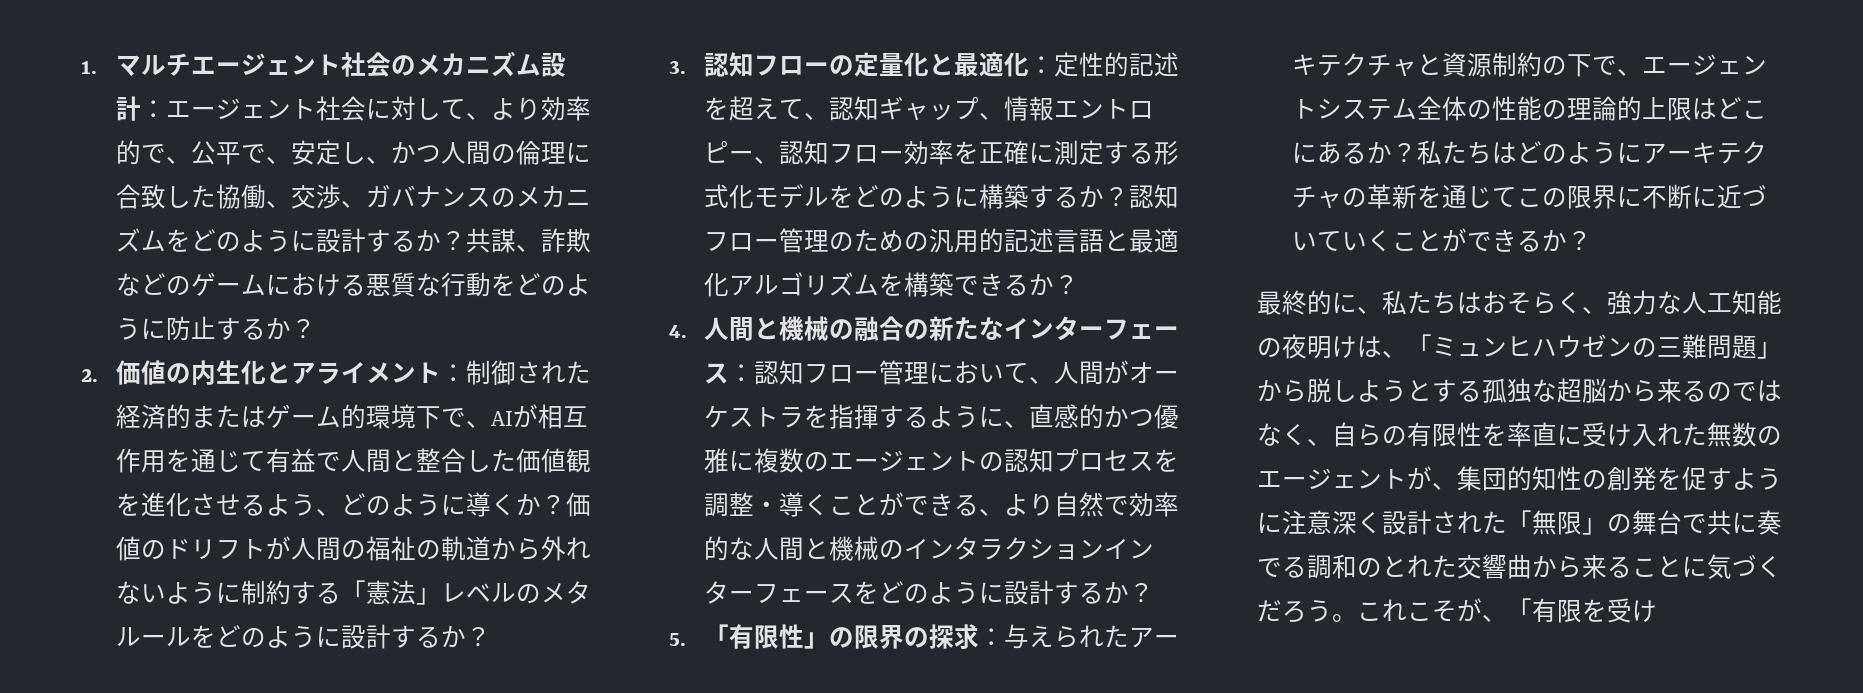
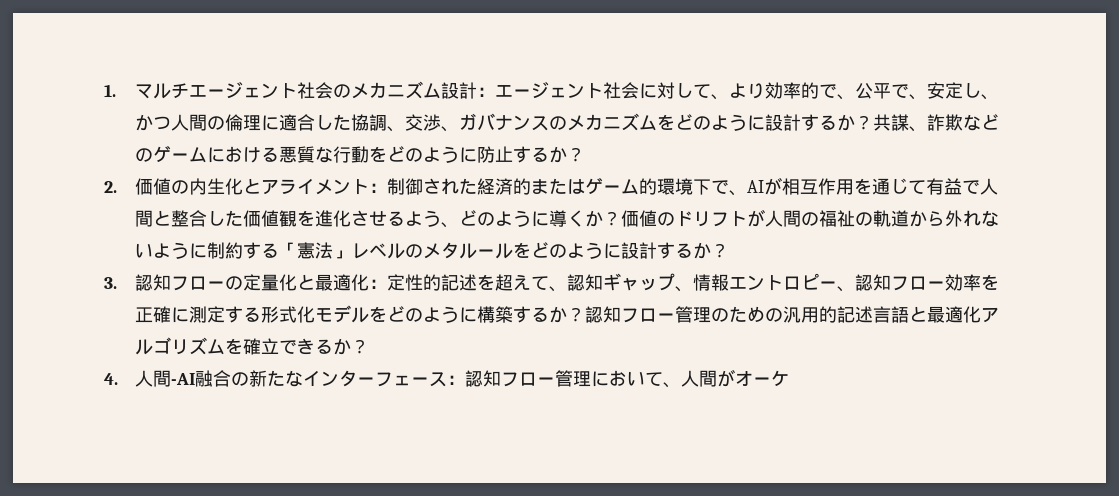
- 1.マルチエージェント社会のメカニズム設計：エージェント社会に対して、より効率的で、公平で、安定し、かつ人間の倫理に合致した協働、交渉、ガバナンスのメカニズムをどのように設計するか？
+ 1.マルチエージェント社会のメカニズム設計：エージェント社会に対して、より効率的で、公平で、安定し、かつ人間の倫理に適合した協調、交渉、ガバナンスのメカニズムをどのように設計するか？
- 認知フロー管理のための汎用的記述言語と最適化アルゴリズムを構築できるか？
+ 認知フロー管理のための汎用的記述言語と最適化アルゴリズムを確立できるか？
- 4.人間と機械の融合の新たなインターフェース：認知フロー管理において、人間がオーケストラを指揮するように、直感的かつ優雅に複数のエージェントの認知プロセスを調整・導くことができる、より自然で効率的な人間と機械のインタラクションインターフェースをどのように設計するか？
- 5.「有限性」の限界の探求：与えられたアーキテクチャと資源制約の下で、エージェントシステム全体の性能の理論的上限はどこにあるか？私たちはどのようにアーキテクチャの革新を通じてこの限界に不断に近づいていくことができるか？
- 最終的に、私たちはおそらく、強力な人工知能の夜明けは、「ミュンヒハウゼンの三難問題」から脱しようとする孤独な超脳から来るのではなく、自らの有限性を率直に受け入れた無数のエージェントが、集団的知性の創発を促すように注意深く設計された「無限」の舞台で共に奏でる調和のとれた交響曲から来ることに気づくだろう。これこそが、「有限を受け
+ 4.人間-AI融合の新たなインターフェース：認知フロー管理において、人間がオーケ

